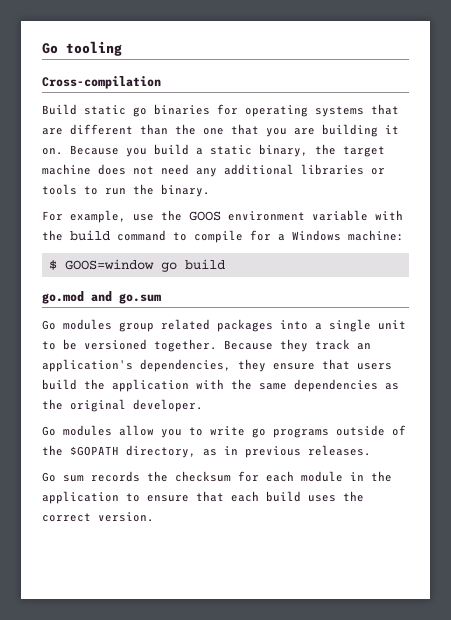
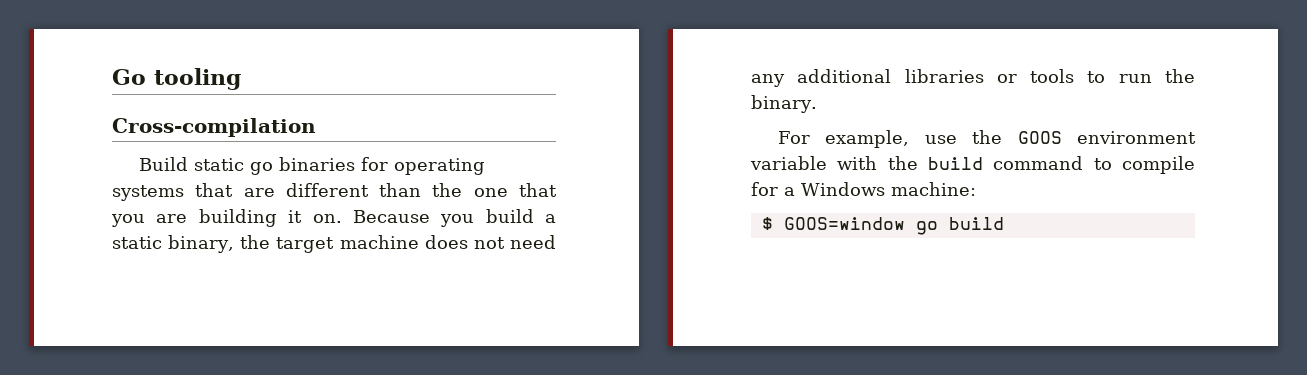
- go.mod and go.sum
- Go modules group related packages into a single unit to be versioned together. Because they track an application's dependencies, they ensure that users build the application with the same dependencies as the original developer.
- Go modules allow you to write go programs outside of the $GOPATH directory, as in previous releases.
- Go sum records the checksum for each module in the application to ensure that each build uses the correct version.

